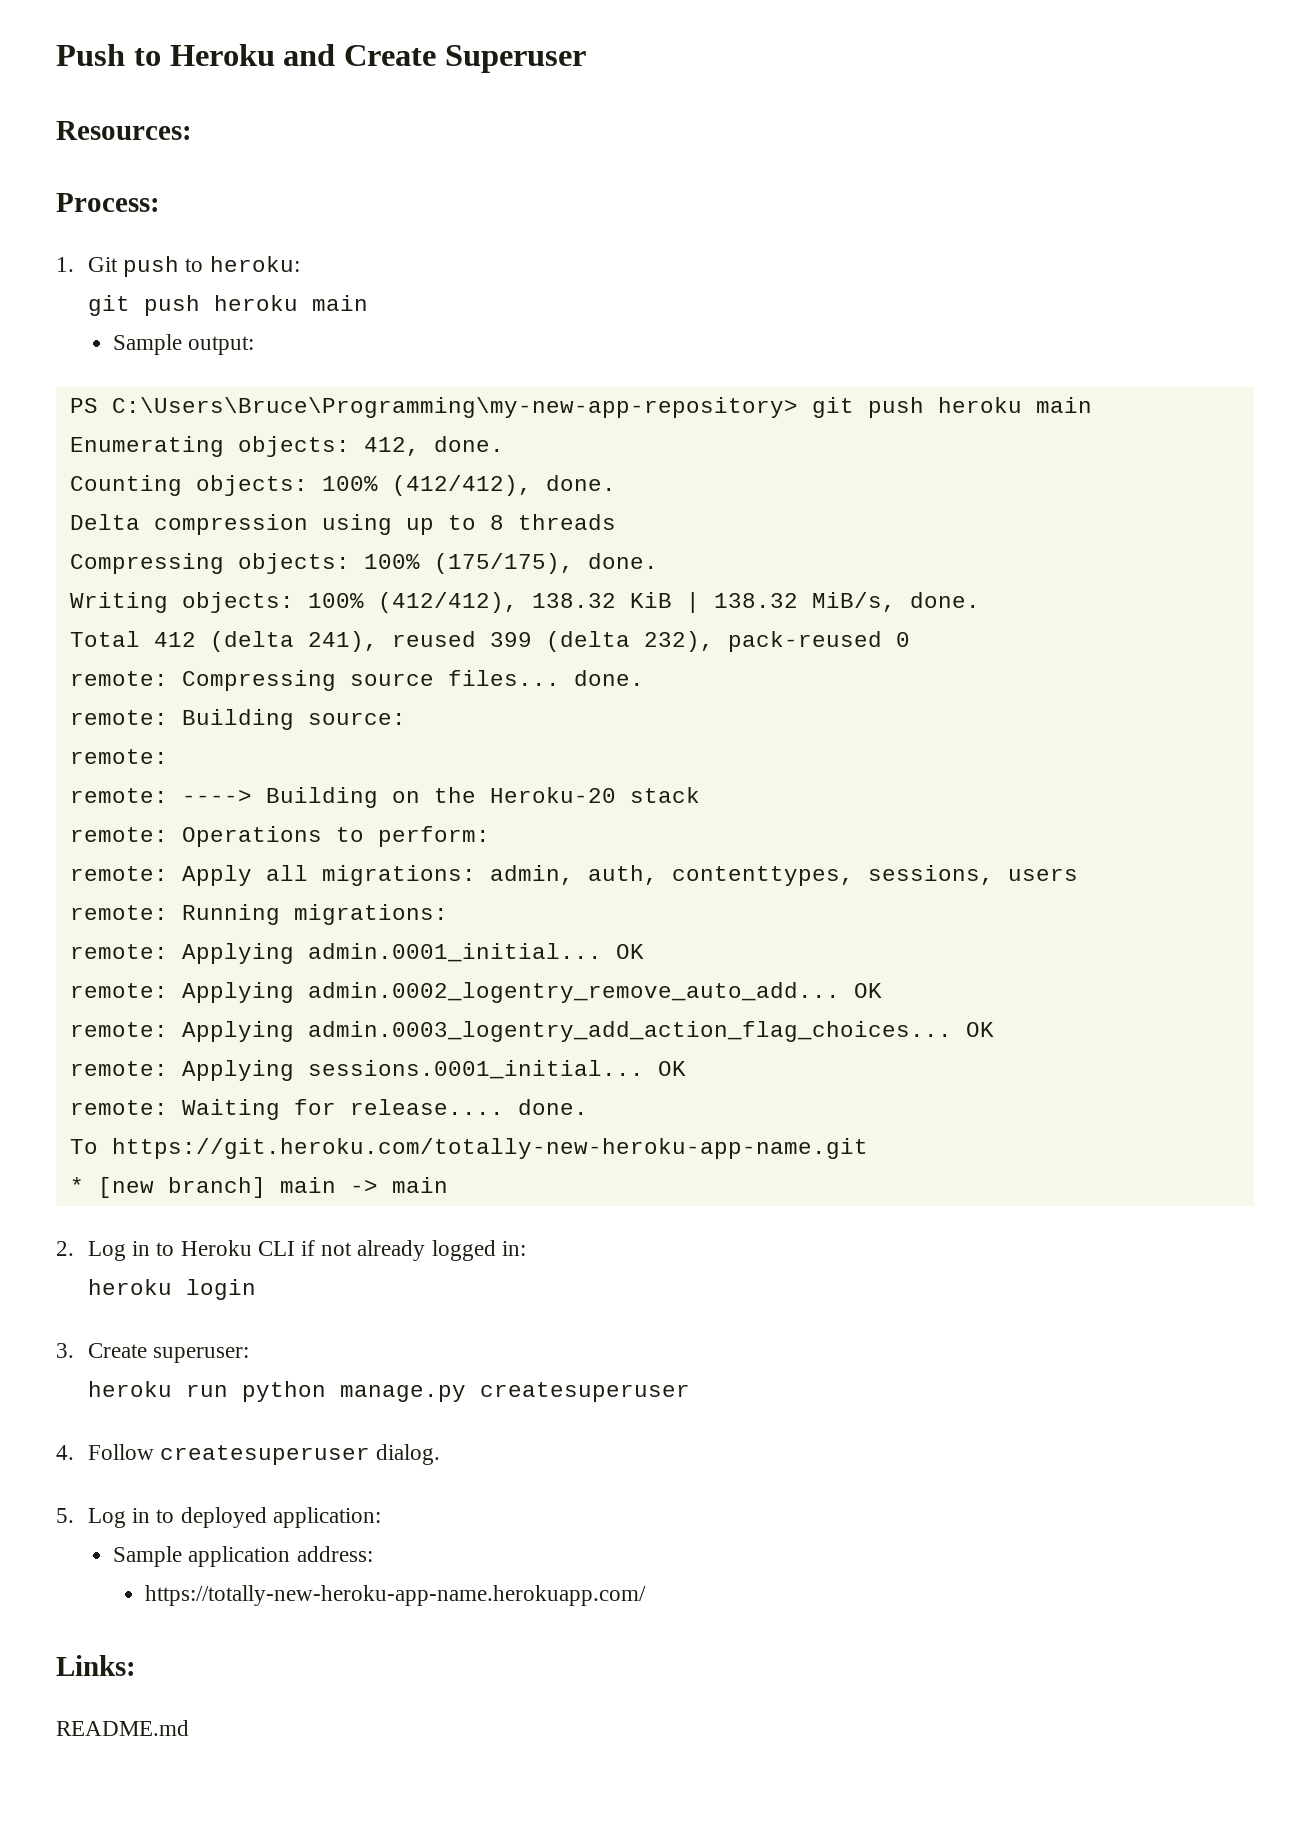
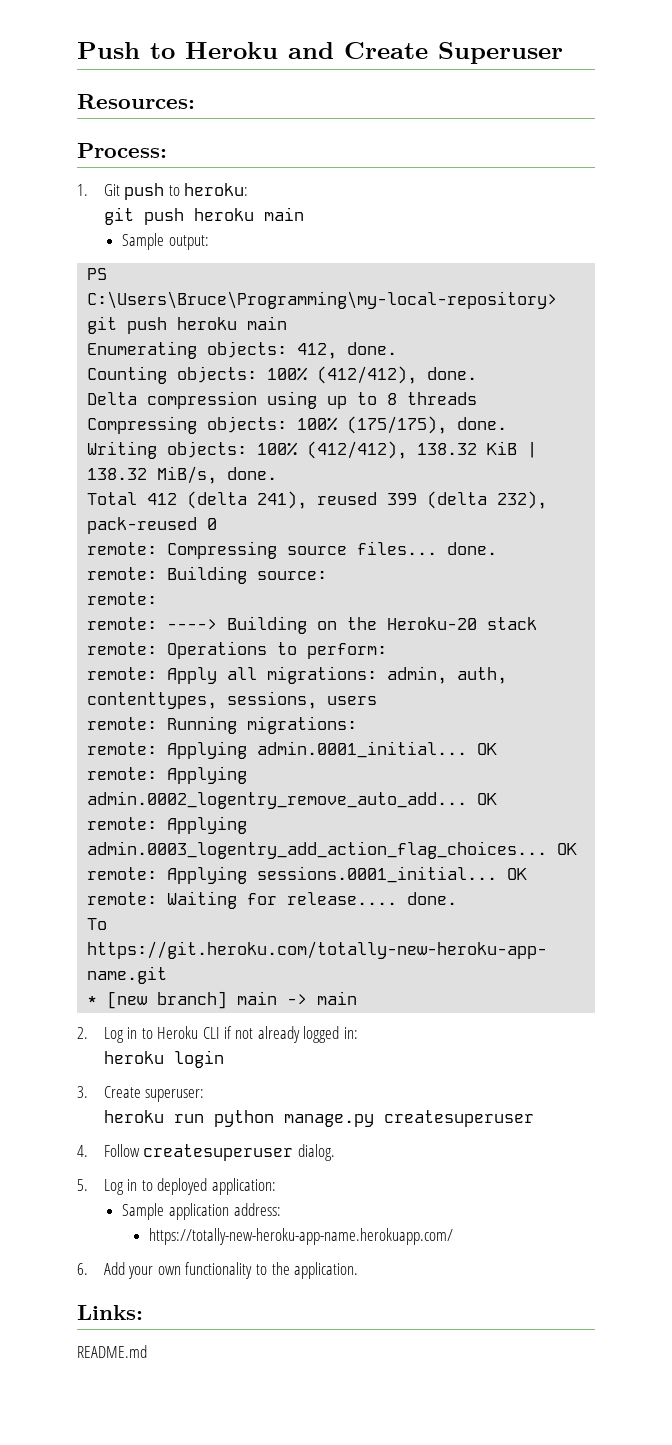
- PS C:\Users\Bruce\Programming\my-new-app-repository> git push heroku main
+ PS C:\Users\Bruce\Programming\my-local-repository> git push heroku main
+ 6. Add your own functionality to the application.

